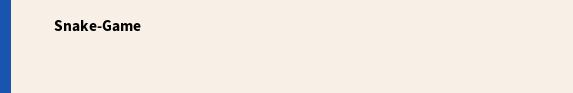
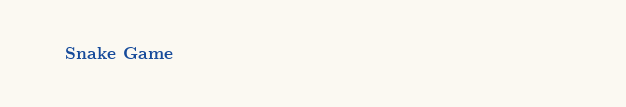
- Snake-Game
+ Snake Game

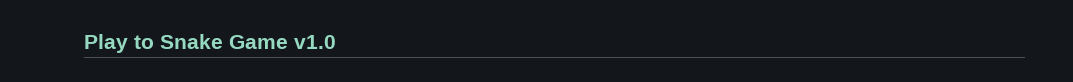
- Snake Game
+ Play to Snake Game v1.0

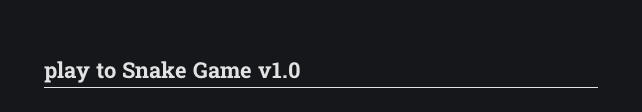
- Play to Snake Game v1.0
+ play to Snake Game v1.0

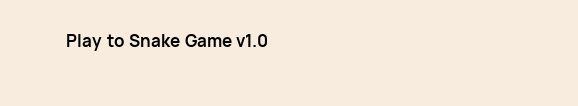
- play to Snake Game v1.0
+ Play to Snake Game v1.0

